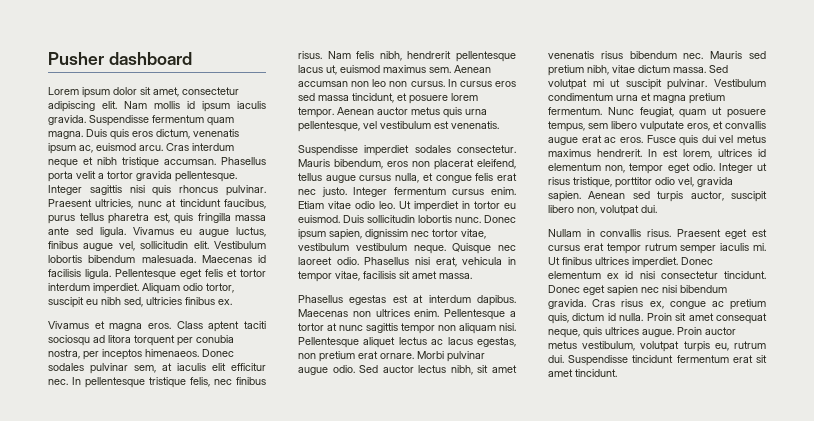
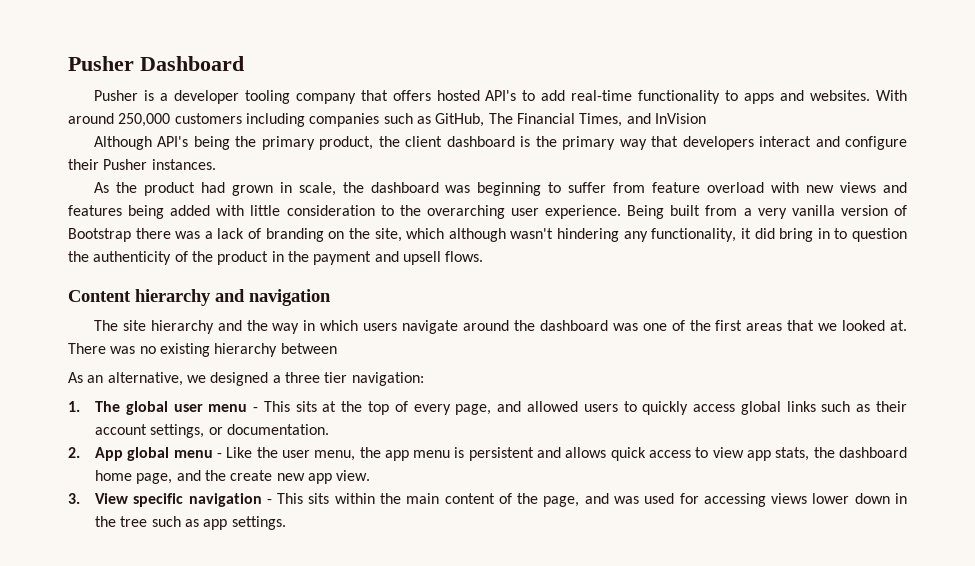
- Pusher dashboard
- Lorem ipsum dolor sit amet, consectetur adipiscing elit. Nam mollis id ipsum iaculis gravida. Suspendisse fermentum quam magna. Duis quis eros dictum, venenatis ipsum ac, euismod arcu. Cras interdum neque et nibh tristique accumsan. Phasellus porta velit a tortor gravida pellentesque. Integer sagittis nisi quis rhoncus pulvinar. Praesent ultricies, nunc at tincidunt faucibus, purus tellus pharetra est, quis fringilla massa ante sed ligula. Vivamus eu augue luctus, finibus augue vel, sollicitudin elit. Vestibulum lobortis bibendum malesuada. Maecenas id facilisis ligula. Pellentesque eget felis et tortor interdum imperdiet. Aliquam odio tortor, suscipit eu nibh sed, ultricies finibus ex.
- Vivamus et magna eros. Class aptent taciti sociosqu ad litora torquent per conubia nostra, per inceptos himenaeos. Donec sodales pulvinar sem, at iaculis elit efficitur nec. In pellentesque tristique felis, nec finibus risus. Nam felis nibh, hendrerit pellentesque lacus ut, euismod maximus sem. Aenean accumsan non leo non cursus. In cursus eros sed massa tincidunt, et posuere lorem tempor. Aenean auctor metus quis urna pellentesque, vel vestibulum est venenatis.
- Suspendisse imperdiet sodales consectetur. Mauris bibendum, eros non placerat eleifend, tellus augue cursus nulla, et congue felis erat nec justo. Integer fermentum cursus enim. Etiam vitae odio leo. Ut imperdiet in tortor eu euismod. Duis sollicitudin lobortis nunc. Donec ipsum sapien, dignissim nec tortor vitae, vestibulum vestibulum neque. Quisque nec laoreet odio. Phasellus nisi erat, vehicula in tempor vitae, facilisis sit amet massa.
- Phasellus egestas est at interdum dapibus. Maecenas non ultrices enim. Pellentesque a tortor at nunc sagittis tempor non aliquam nisi. Pellentesque aliquet lectus ac lacus egestas, non pretium erat ornare. Morbi pulvinar augue odio. Sed auctor lectus nibh, sit amet venenatis risus bibendum nec. Mauris sed pretium nibh, vitae dictum massa. Sed volutpat mi ut suscipit pulvinar. Vestibulum condimentum urna et magna pretium fermentum. Nunc feugiat, quam ut posuere tempus, sem libero vulputate eros, et convallis augue erat ac eros. Fusce quis dui vel metus maximus hendrerit. In est lorem, ultrices id elementum non, tempor eget odio. Integer ut risus tristique, porttitor odio vel, gravida sapien. Aenean sed turpis auctor, suscipit libero non, volutpat dui.
- Nullam in convallis risus. Praesent eget est cursus erat tempor rutrum semper iaculis mi. Ut finibus ultrices imperdiet. Donec elementum ex id nisi consectetur tincidunt. Donec eget sapien nec nisi bibendum gravida. Cras risus ex, congue ac pretium quis, dictum id nulla. Proin sit amet consequat neque, quis ultrices augue. Proin auctor metus vestibulum, volutpat turpis eu, rutrum dui. Suspendisse tincidunt fermentum erat sit amet tincidunt.
+ Pusher Dashboard
+ Pusher is a developer tooling company that offers hosted API's to add real-time functionality to apps and websites. With around 250,000 customers including companies such as GitHub, The Financial Times, and InVision
+ Although API's being the primary product, the client dashboard is the primary way that developers interact and configure their Pusher instances.
+ As the product had grown in scale, the dashboard was beginning to suffer from feature overload with new views and features being added with little consideration to the overarching user experience. Being built from a very vanilla version of Bootstrap there was a lack of branding on the site, which although wasn't hindering any functionality, it did bring in to question the authenticity of the product in the payment and upsell flows.
+ Content hierarchy and navigation
+ The site hierarchy and the way in which users navigate around the dashboard was one of the first areas that we looked at. There was no existing hierarchy between
+ As an alternative, we designed a three tier navigation:
+ 1. The global user menu - This sits at the top of every page, and allowed users to quickly access global links such as their account settings, or documentation.
+ 2. App global menu - Like the user menu, the app menu is persistent and allows quick access to view app stats, the dashboard home page, and the create new app view.
+ 3. View specific navigation - This sits within the main content of the page, and was used for accessing views lower down in the tree such as app settings.

